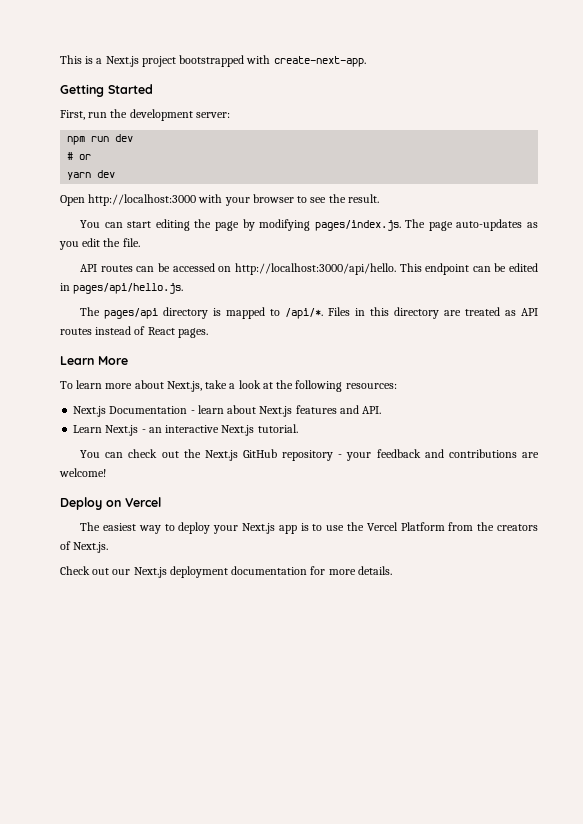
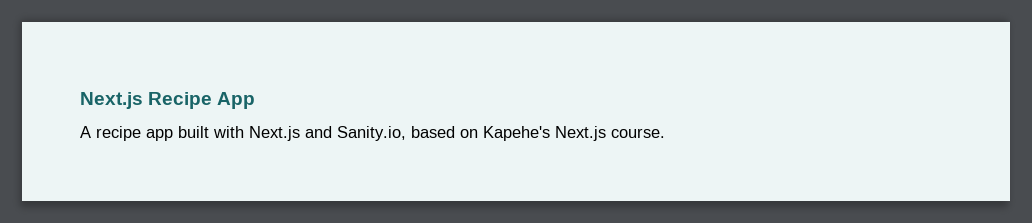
- This is a Next.js project bootstrapped with create-next-app.
- Getting Started
- First, run the development server:
- npm run dev
- # or
- yarn dev
- Open http://localhost:3000 with your browser to see the result.
- You can start editing the page by modifying pages/index.js. The page auto-updates as you edit the file.
- API routes can be accessed on http://localhost:3000/api/hello. This endpoint can be edited in pages/api/hello.js.
- The pages/api directory is mapped to /api/*. Files in this directory are treated as API routes instead of React pages.
- Learn More
- To learn more about Next.js, take a look at the following resources:
- Next.js Documentation - learn about Next.js features and API.
- Learn Next.js - an interactive Next.js tutorial.
- You can check out the Next.js GitHub repository - your feedback and contributions are welcome!
- Deploy on Vercel
- The easiest way to deploy your Next.js app is to use the Vercel Platform from the creators of Next.js.
- Check out our Next.js deployment documentation for more details.
+ Next.js Recipe App
+ A recipe app built with Next.js and Sanity.io, based on Kapehe's Next.js course.

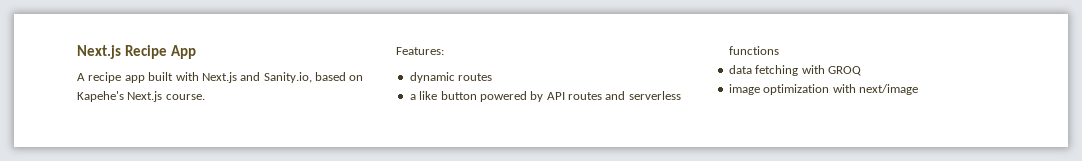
+ Features:
+ dynamic routes
+ a like button powered by API routes and serverless functions
+ data fetching with GROQ
+ image optimization with next/image

